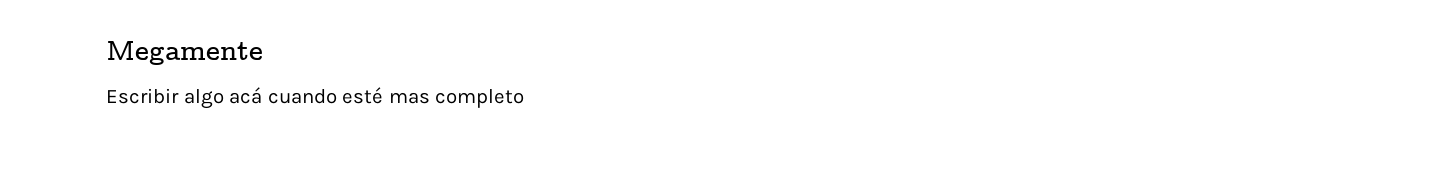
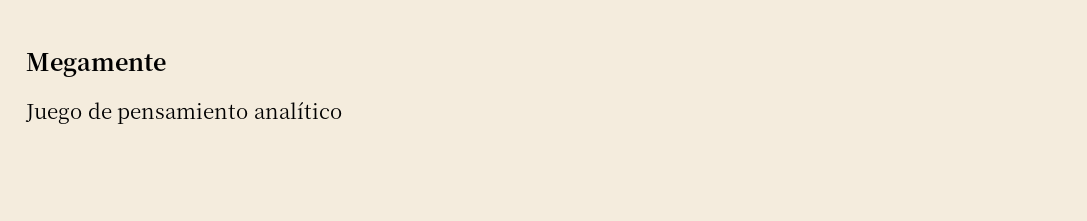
- Escribir algo acá cuando esté mas completo
+ Juego de pensamiento analítico

